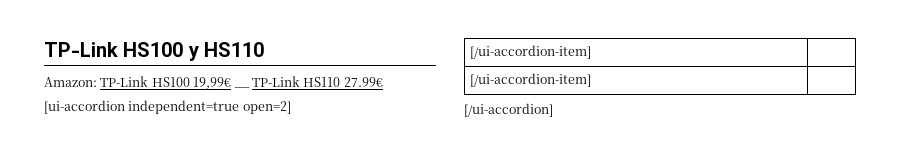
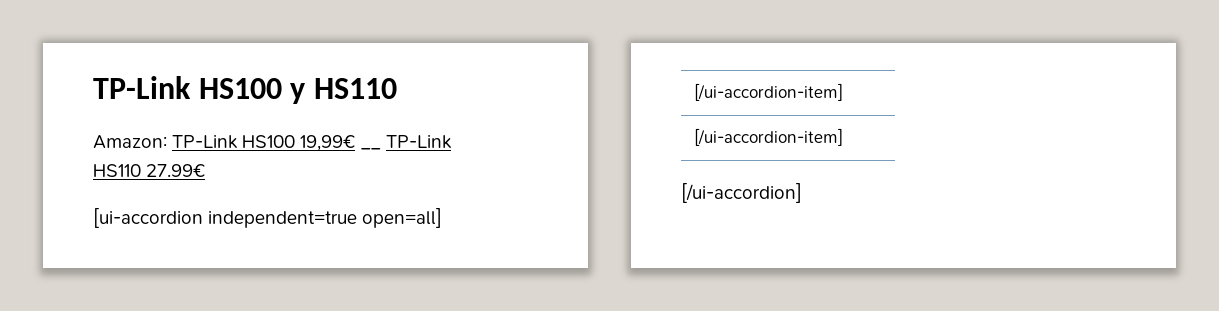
- [ui-accordion independent=true open=2]
+ [ui-accordion independent=true open=all]

